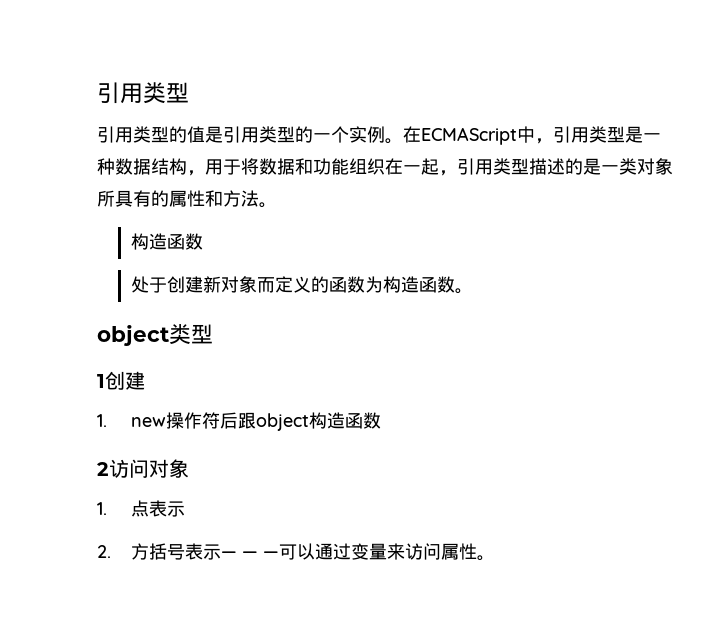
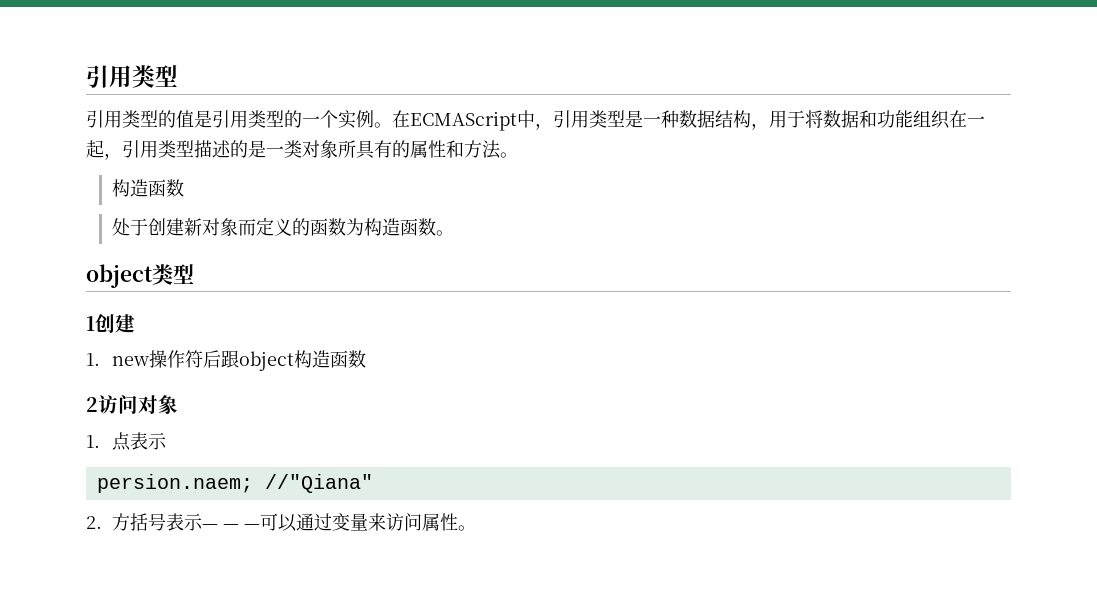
+ persion.naem; //"Qiana"

